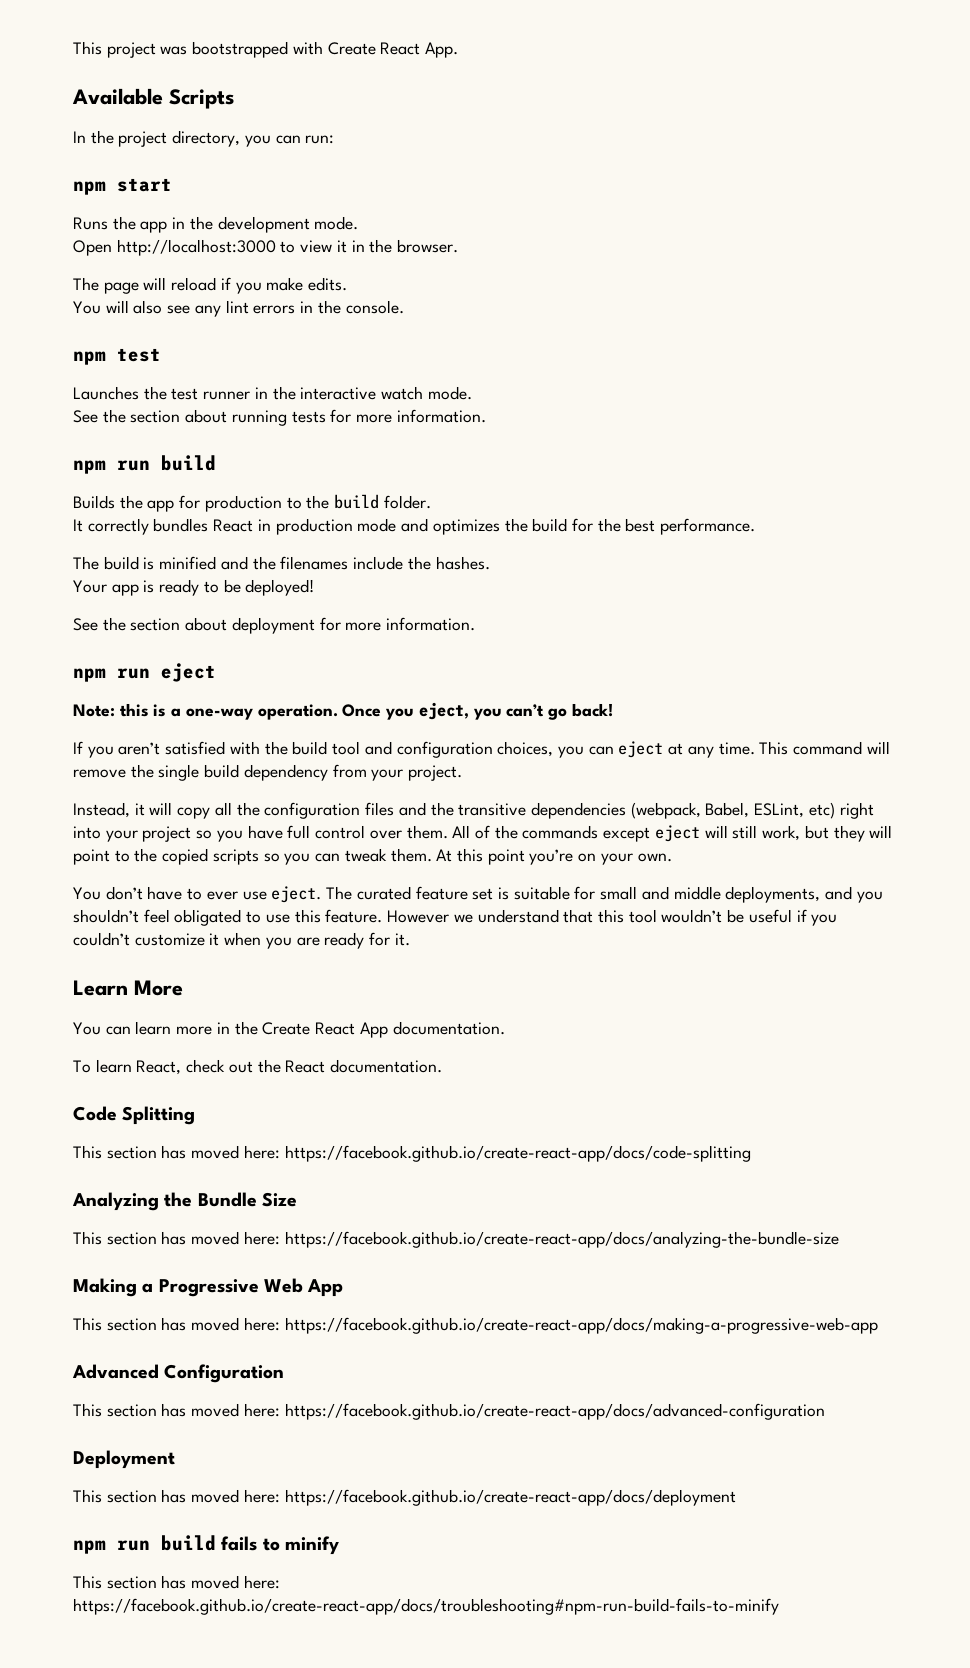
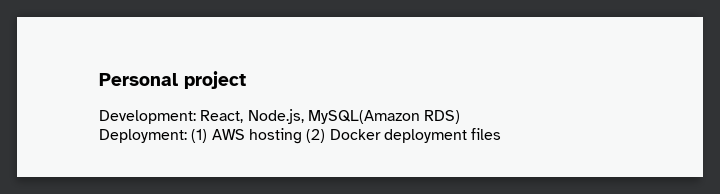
- This project was bootstrapped with Create React App.
- Available Scripts
- In the project directory, you can run:
- npm start
- Runs the app in the development mode.
- Open http://localhost:3000 to view it in the browser.
- The page will reload if you make edits.
- You will also see any lint errors in the console.
- npm test
- Launches the test runner in the interactive watch mode.
- See the section about running tests for more information.
- npm run build
- Builds the app for production to the build folder.
- It correctly bundles React in production mode and optimizes the build for the best performance.
- The build is minified and the filenames include the hashes.
- Your app is ready to be deployed!
- See the section about deployment for more information.
- npm run eject
- Note: this is a one-way operation. Once you eject, you can’t go back!
- If you aren’t satisfied with the build tool and configuration choices, you can eject at any time. This command will remove the single build dependency from your project.
- Instead, it will copy all the configuration files and the transitive dependencies (webpack, Babel, ESLint, etc) right into your project so you have full control over them. All of the commands except eject will still work, but they will point to the copied scripts so you can tweak them. At this point you’re on your own.
- You don’t have to ever use eject. The curated feature set is suitable for small and middle deployments, and you shouldn’t feel obligated to use this feature. However we understand that this tool wouldn’t be useful if you couldn’t customize it when you are ready for it.
- Learn More
- You can learn more in the Create React App documentation.
- To learn React, check out the React documentation.
- Code Splitting
- This section has moved here: https://facebook.github.io/create-react-app/docs/code-splitting
- Analyzing the Bundle Size
- This section has moved here: https://facebook.github.io/create-react-app/docs/analyzing-the-bundle-size
- Making a Progressive Web App
- This section has moved here: https://facebook.github.io/create-react-app/docs/making-a-progressive-web-app
- Advanced Configuration
- This section has moved here: https://facebook.github.io/create-react-app/docs/advanced-configuration
- Deployment
- This section has moved here: https://facebook.github.io/create-react-app/docs/deployment
- npm run build fails to minify
- This section has moved here: https://facebook.github.io/create-react-app/docs/troubleshooting#npm-run-build-fails-to-minify
+ Personal project
+ Development: React, Node.js, MySQL(Amazon RDS)
+ Deployment: (1) AWS hosting (2) Docker deployment files

